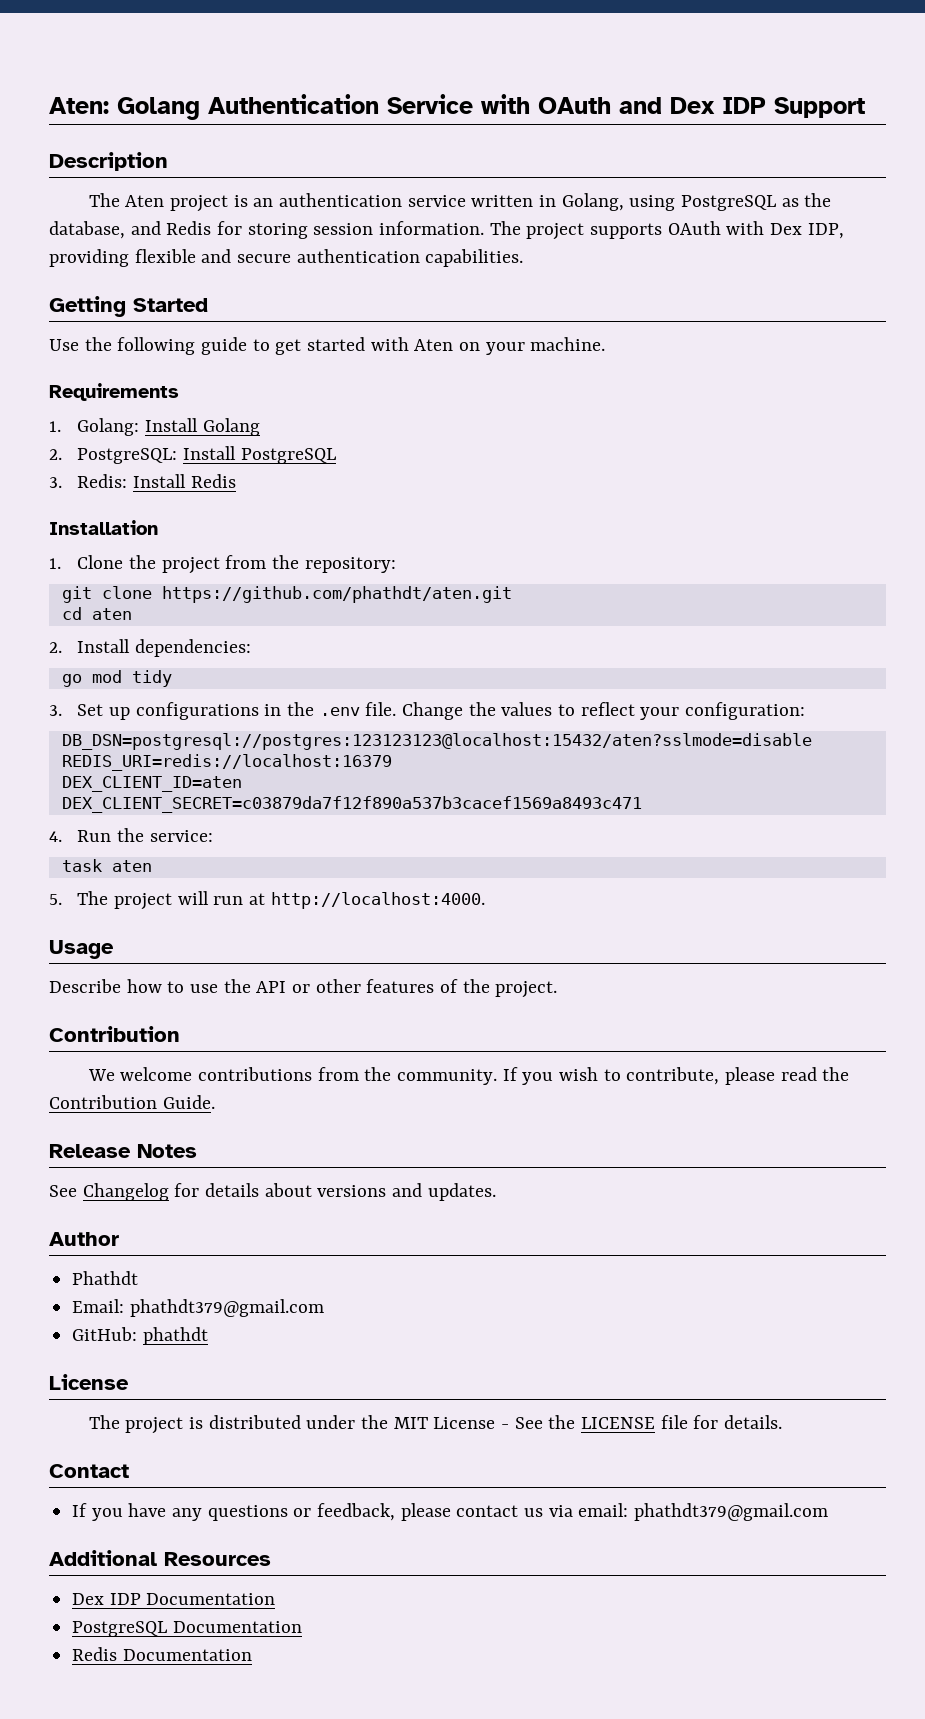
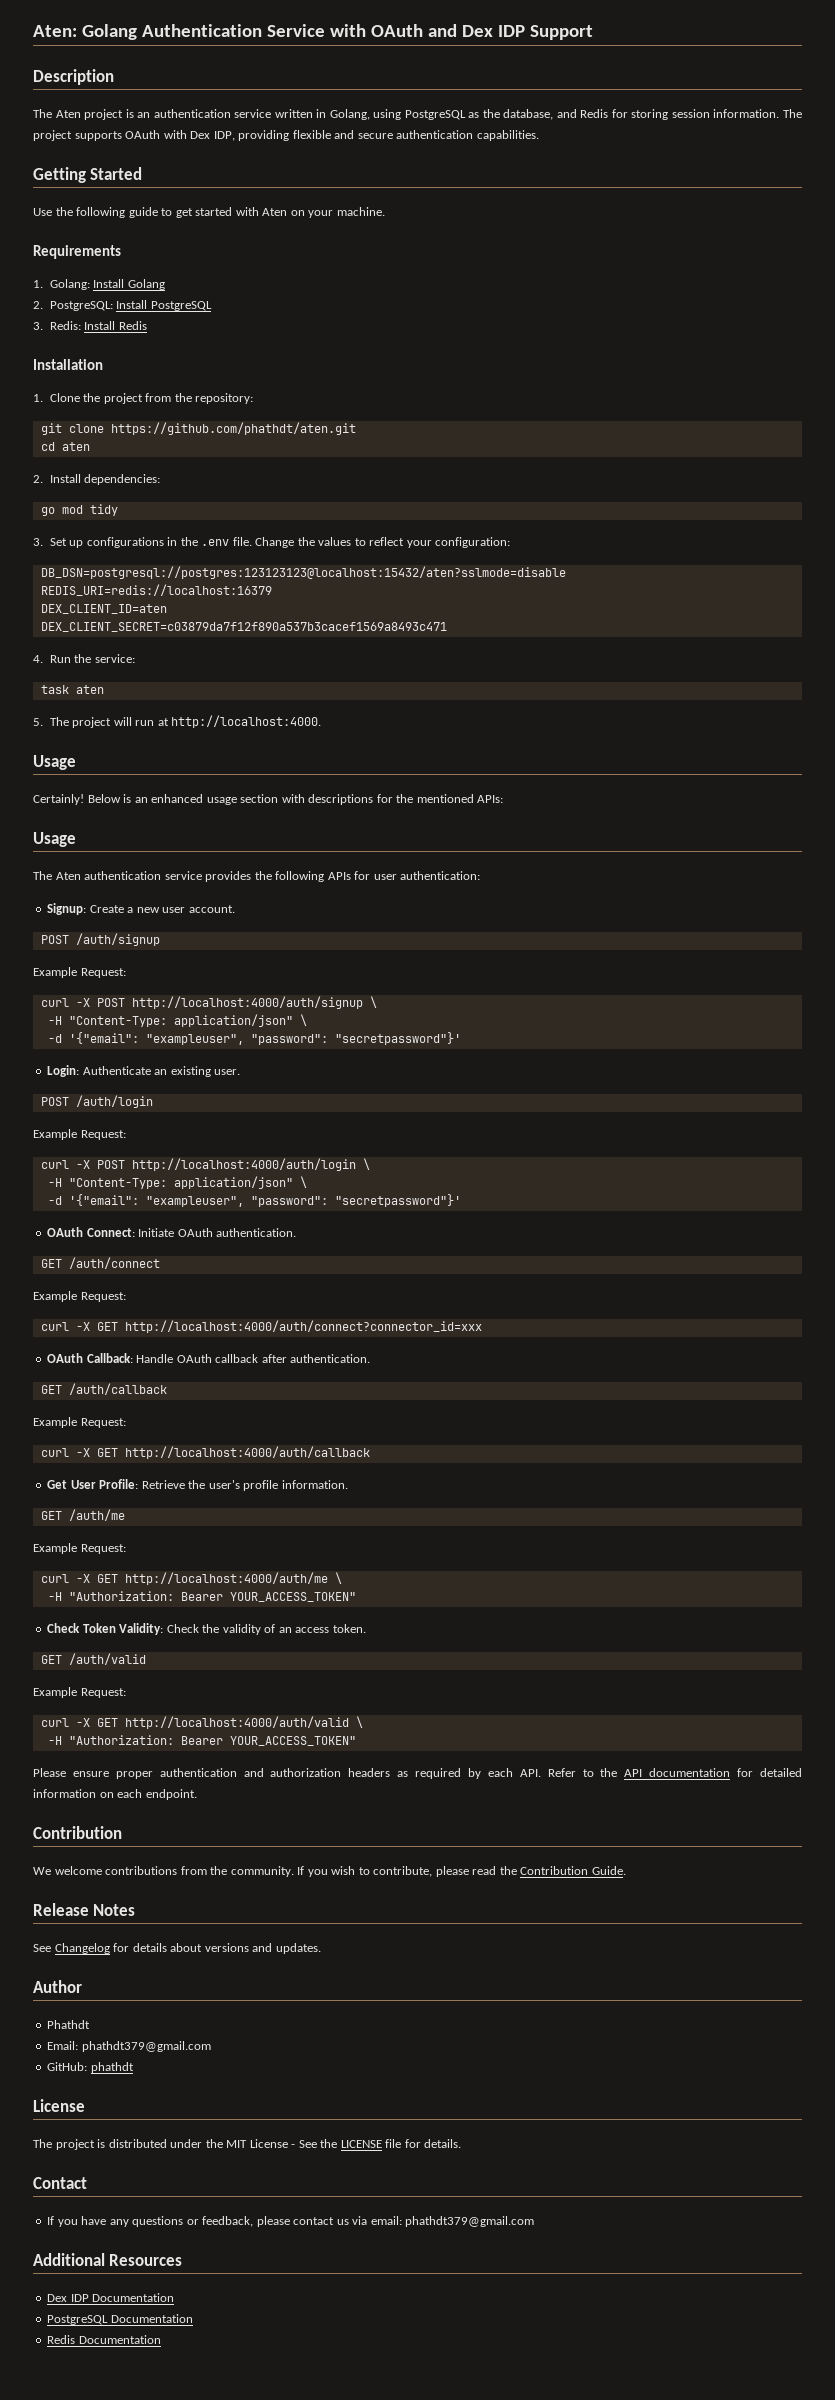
- Describe how to use the API or other features of the project.
+ Certainly! Below is an enhanced usage section with descriptions for the mentioned APIs:
+ Usage
+ The Aten authentication service provides the following APIs for user authentication:
+ Signup: Create a new user account.
+ POST /auth/signup
+ Example Request:
+ curl -X POST http://localhost:4000/auth/signup \
+ -H "Content-Type: application/json" \
+ -d '{"email": "exampleuser", "password": "secretpassword"}'
+ Login: Authenticate an existing user.
+ POST /auth/login
+ Example Request:
+ curl -X POST http://localhost:4000/auth/login \
+ -H "Content-Type: application/json" \
+ -d '{"email": "exampleuser", "password": "secretpassword"}'
+ OAuth Connect: Initiate OAuth authentication.
+ GET /auth/connect
+ Example Request:
+ curl -X GET http://localhost:4000/auth/connect?connector_id=xxx
+ OAuth Callback: Handle OAuth callback after authentication.
+ GET /auth/callback
+ Example Request:
+ curl -X GET http://localhost:4000/auth/callback
+ Get User Profile: Retrieve the user's profile information.
+ GET /auth/me
+ Example Request:
+ curl -X GET http://localhost:4000/auth/me \
+ -H "Authorization: Bearer YOUR_ACCESS_TOKEN"
+ Check Token Validity: Check the validity of an access token.
+ GET /auth/valid
+ Example Request:
+ curl -X GET http://localhost:4000/auth/valid \
+ -H "Authorization: Bearer YOUR_ACCESS_TOKEN"
+ Please ensure proper authentication and authorization headers as required by each API. Refer to the API documentation for detailed information on each endpoint.

